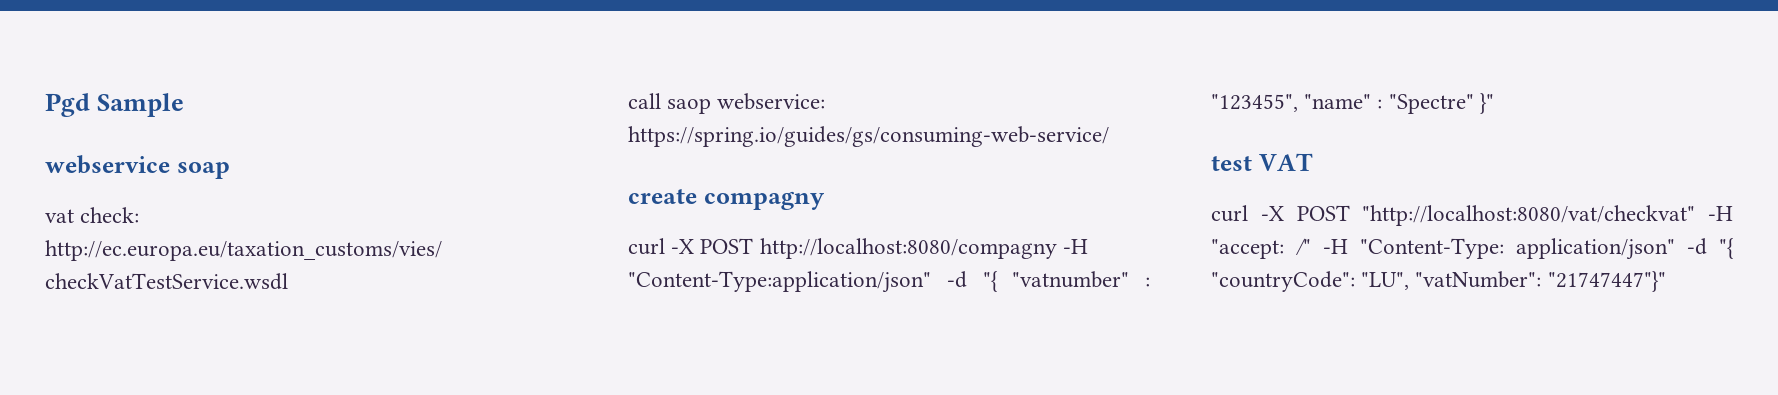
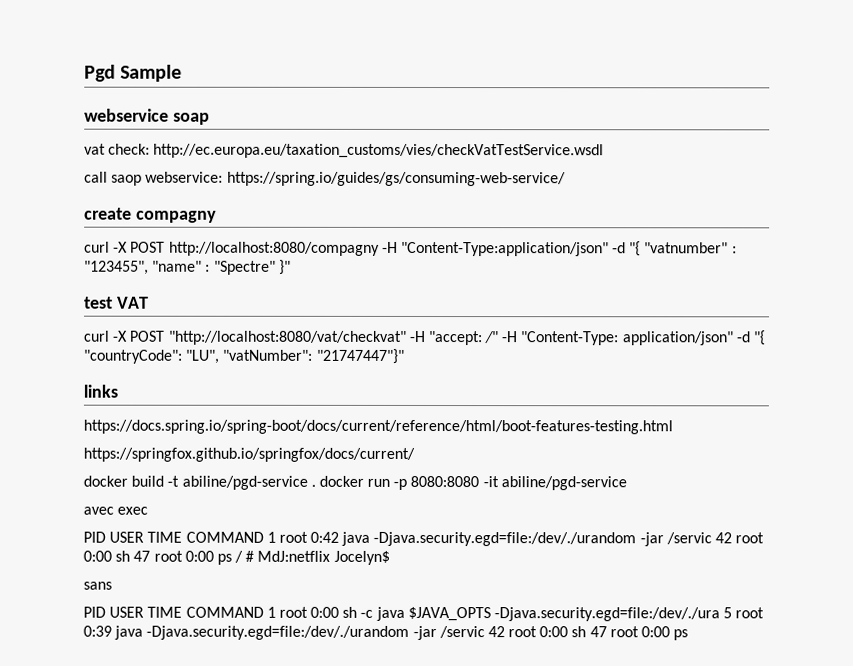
+ links
+ https://docs.spring.io/spring-boot/docs/current/reference/html/boot-features-testing.html
+ https://springfox.github.io/springfox/docs/current/
+ docker build -t abiline/pgd-service . docker run -p 8080:8080 -it abiline/pgd-service
+ avec exec
+ PID USER TIME COMMAND 1 root 0:42 java -Djava.security.egd=file:/dev/./urandom -jar /servic 42 root 0:00 sh 47 root 0:00 ps / # MdJ:netflix Jocelyn$
+ sans
+ PID USER TIME COMMAND 1 root 0:00 sh -c java $JAVA_OPTS -Djava.security.egd=file:/dev/./ura 5 root 0:39 java -Djava.security.egd=file:/dev/./urandom -jar /servic 42 root 0:00 sh 47 root 0:00 ps

